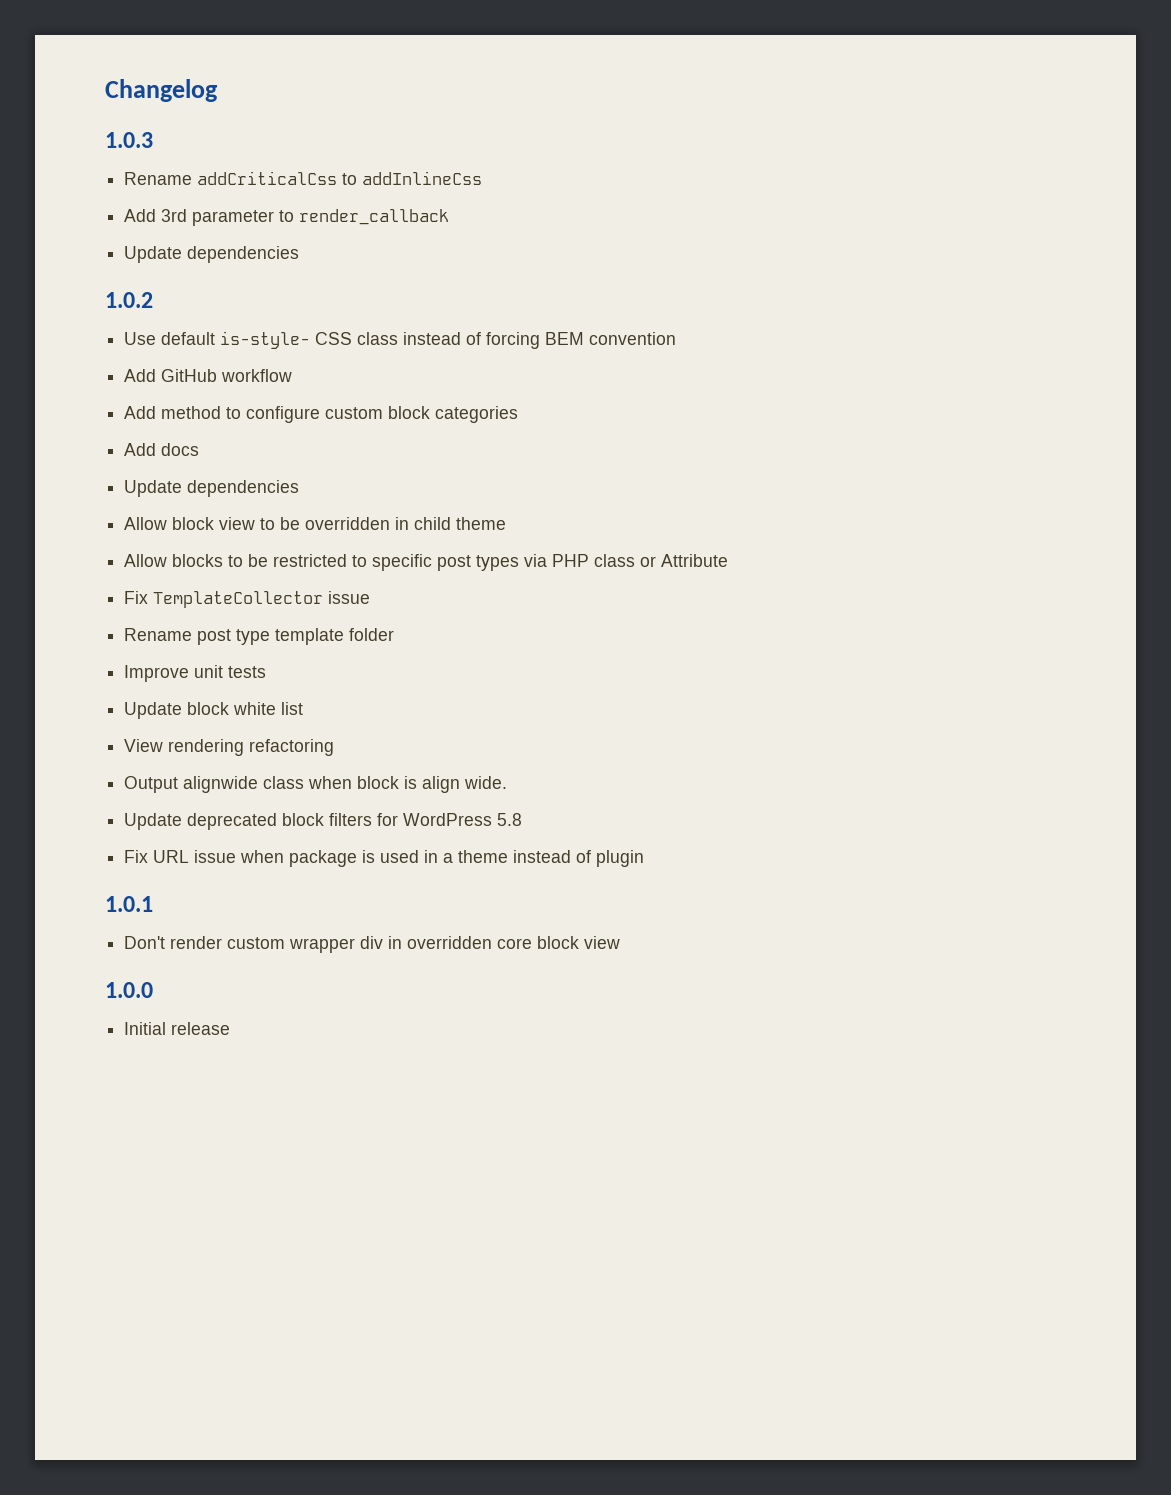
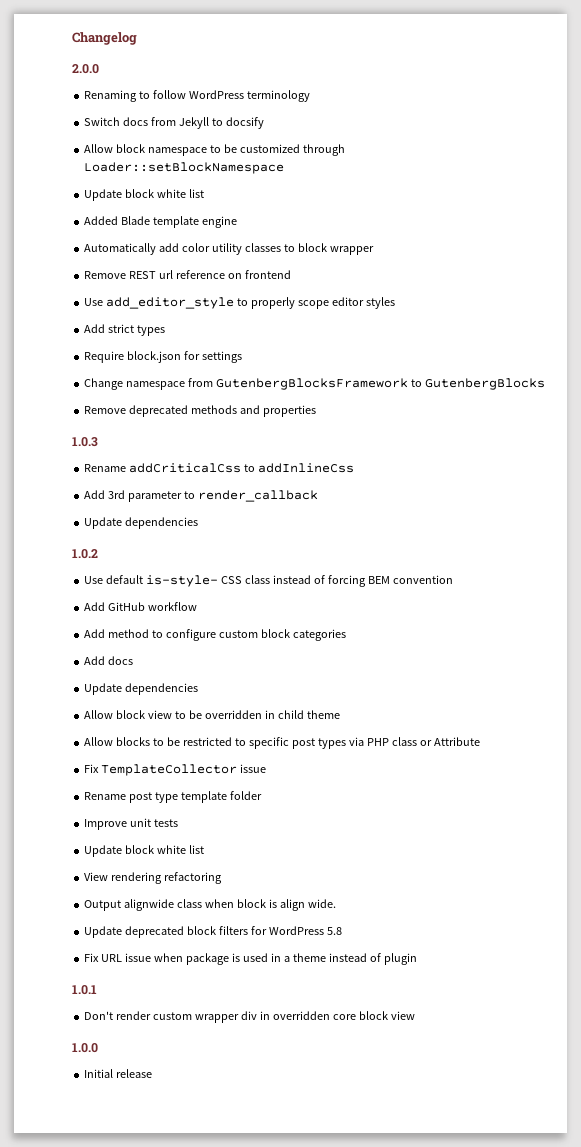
+ 2.0.0
+ Renaming to follow WordPress terminology
+ Switch docs from Jekyll to docsify
+ Allow block namespace to be customized through Loader::setBlockNamespace
+ Update block white list
+ Added Blade template engine
+ Automatically add color utility classes to block wrapper
+ Remove REST url reference on frontend
+ Use add_editor_style to properly scope editor styles
+ Add strict types
+ Require block.json for settings
+ Change namespace from GutenbergBlocksFramework to GutenbergBlocks
+ Remove deprecated methods and properties

